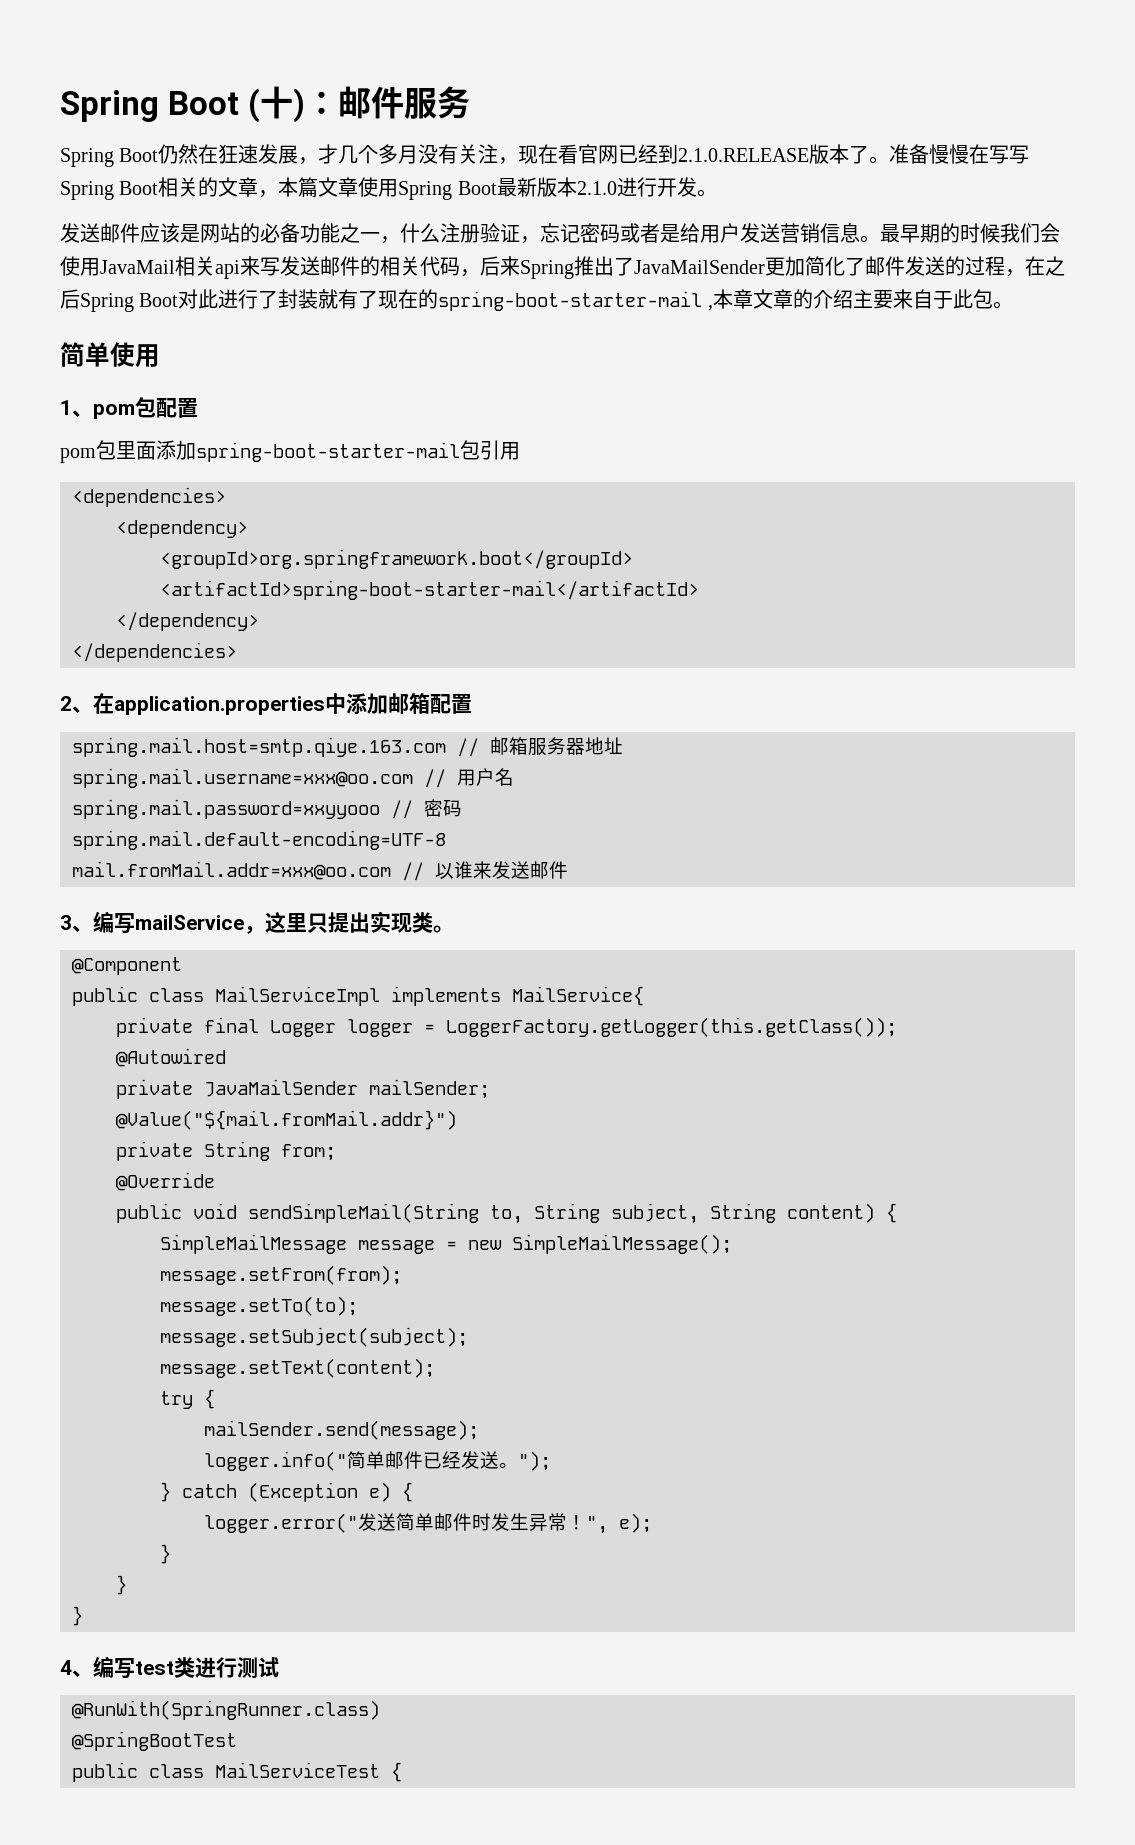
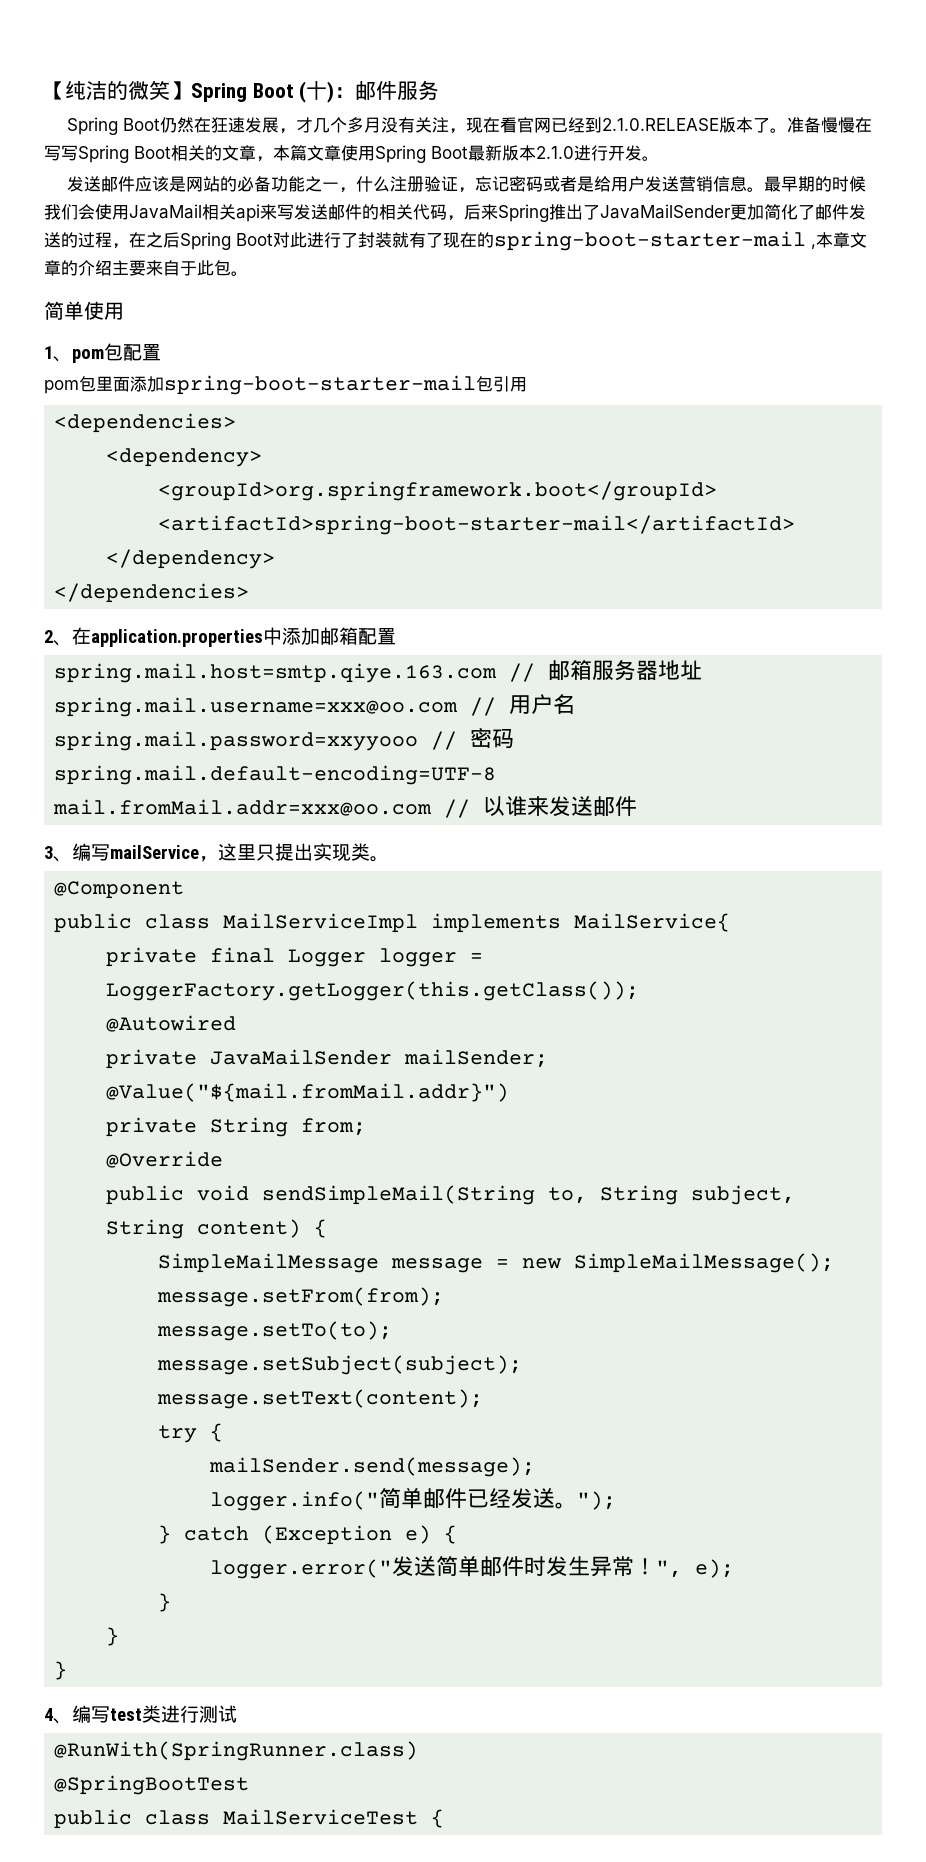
- Spring Boot (十)：邮件服务
+ 【纯洁的微笑】Spring Boot (十)：邮件服务

